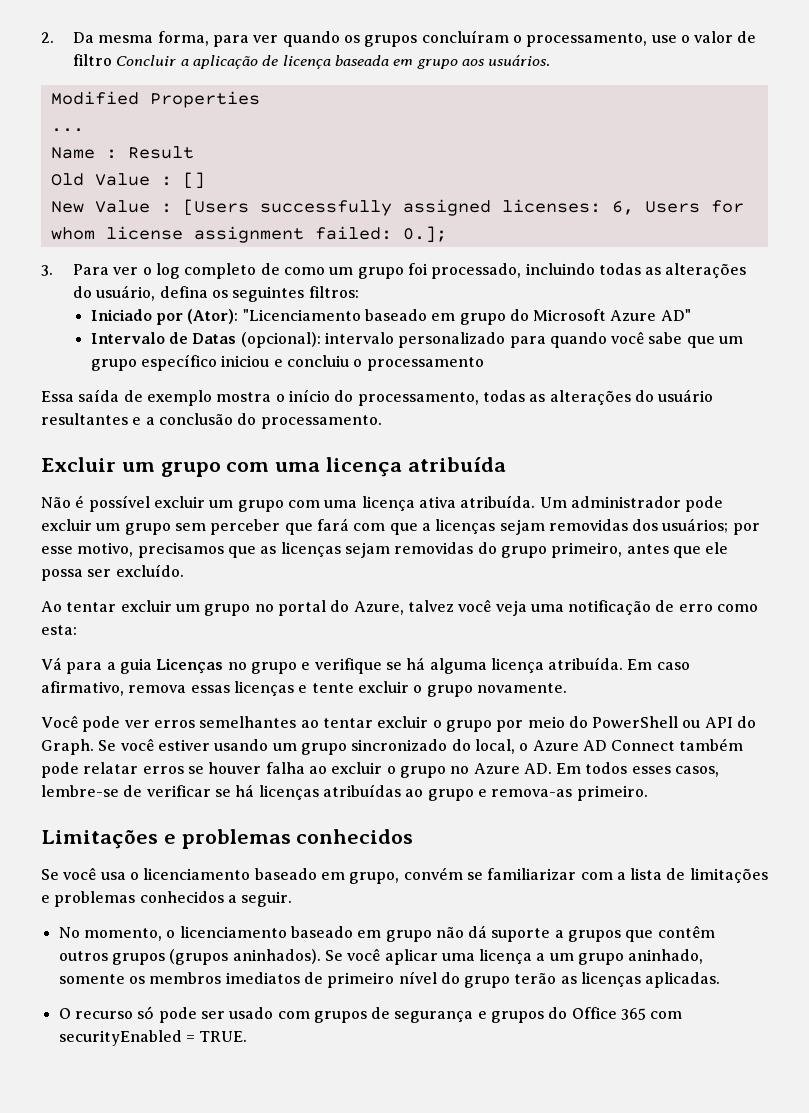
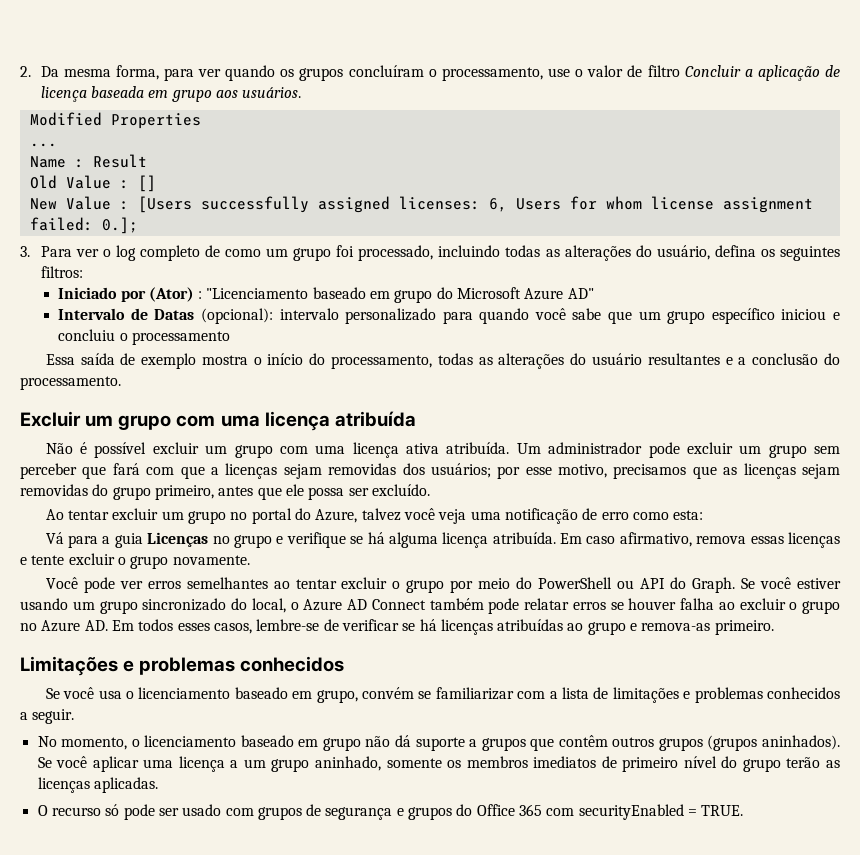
- Iniciado por (Ator): "Licenciamento baseado em grupo do Microsoft Azure AD"
+ Iniciado por (Ator) : "Licenciamento baseado em grupo do Microsoft Azure AD"

